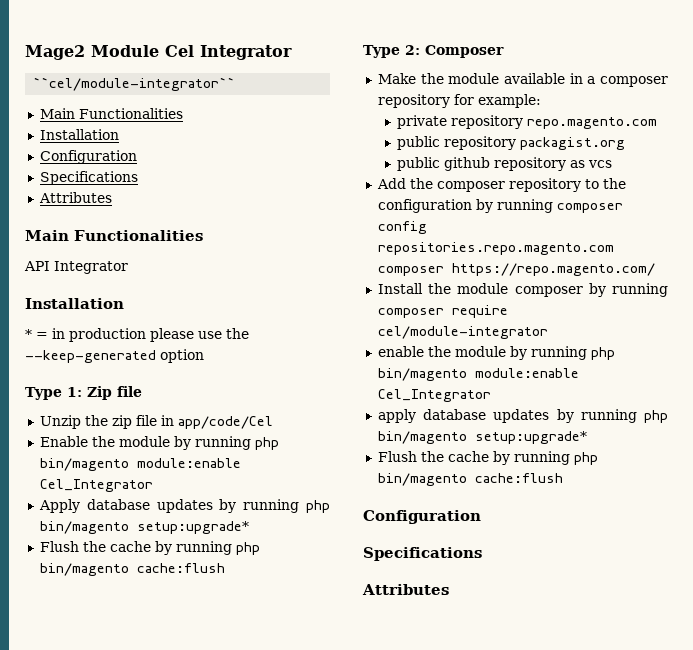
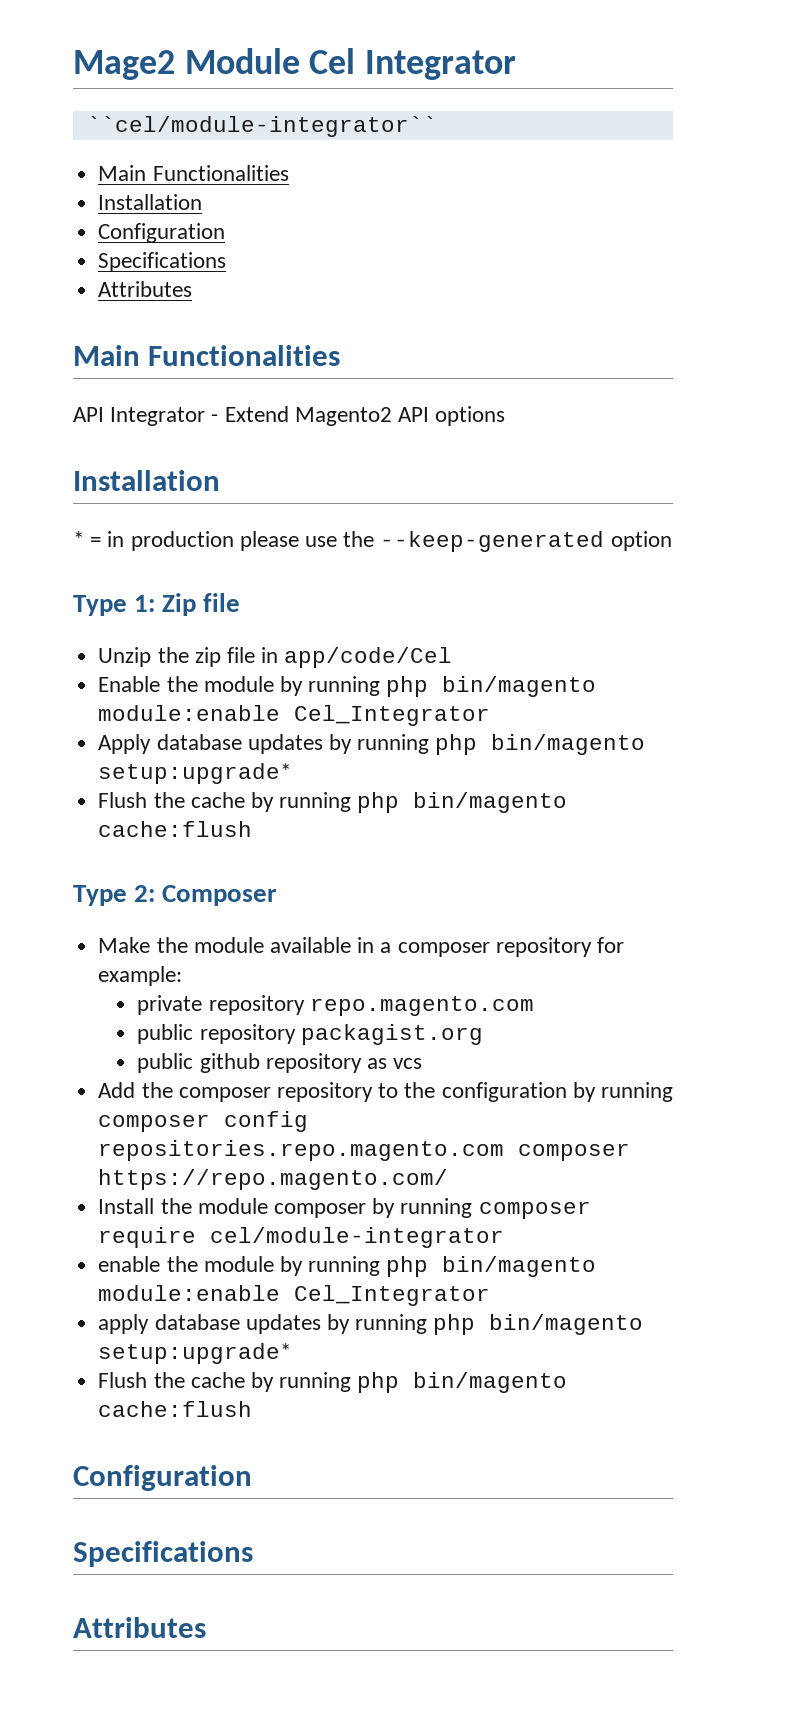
- API Integrator
+ API Integrator - Extend Magento2 API options

